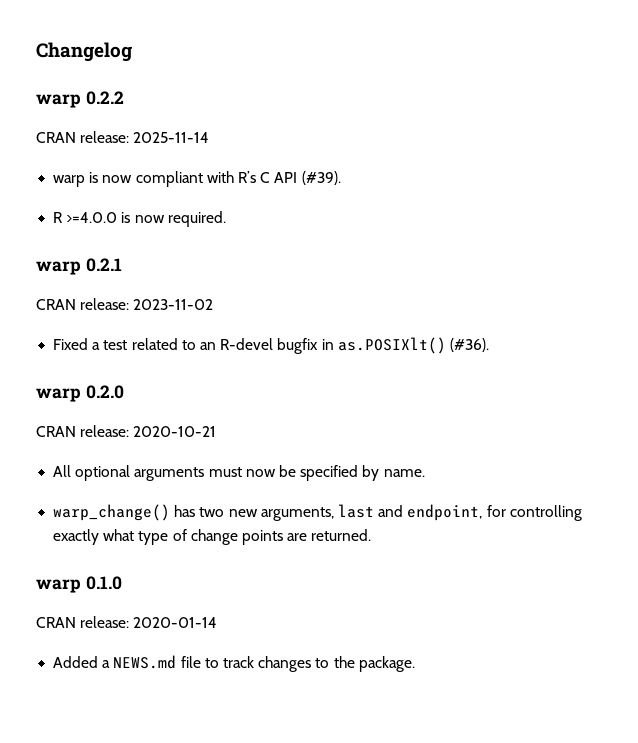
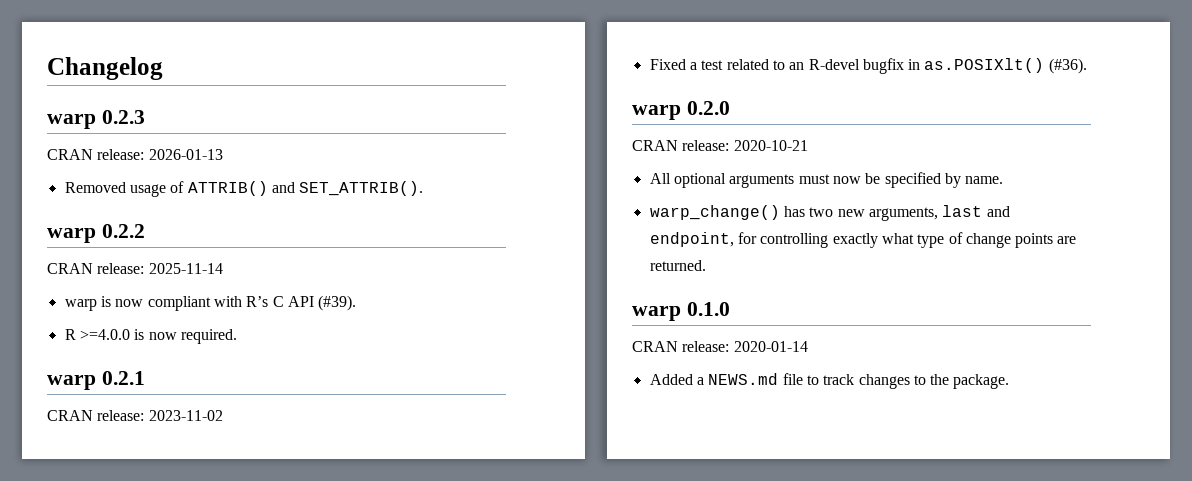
+ warp 0.2.3
+ CRAN release: 2026-01-13
+ Removed usage of ATTRIB() and SET_ATTRIB().

